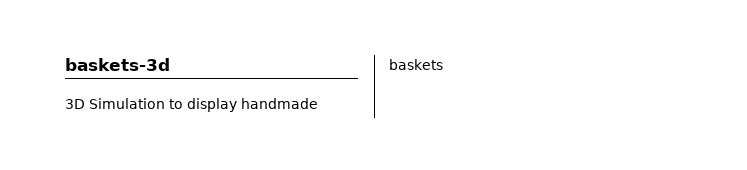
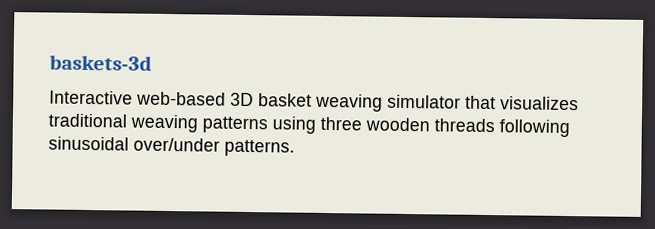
- 3D Simulation to display handmade baskets
+ Interactive web-based 3D basket weaving simulator that visualizes traditional weaving patterns using three wooden threads following sinusoidal over/under patterns.

